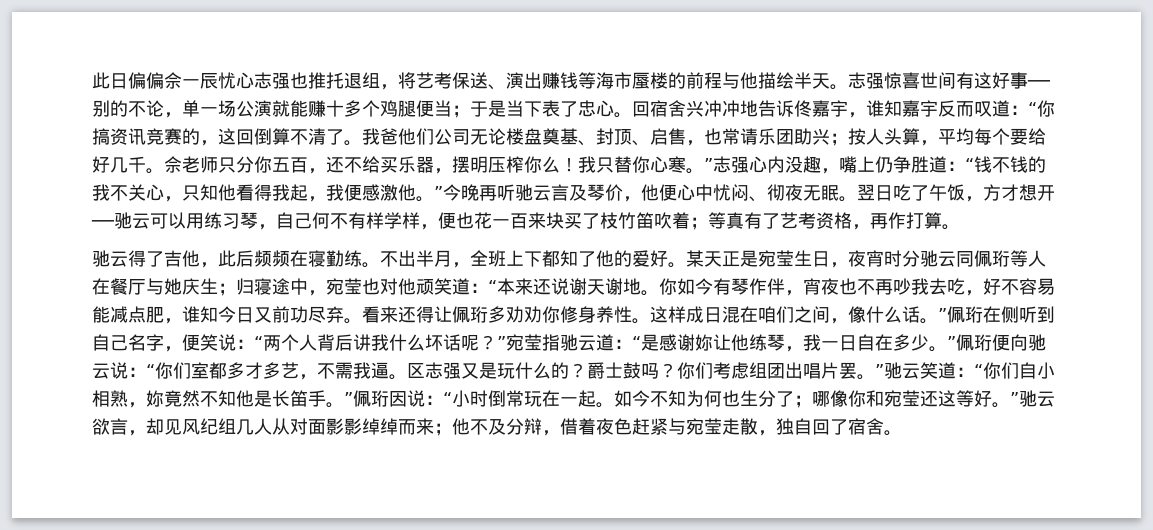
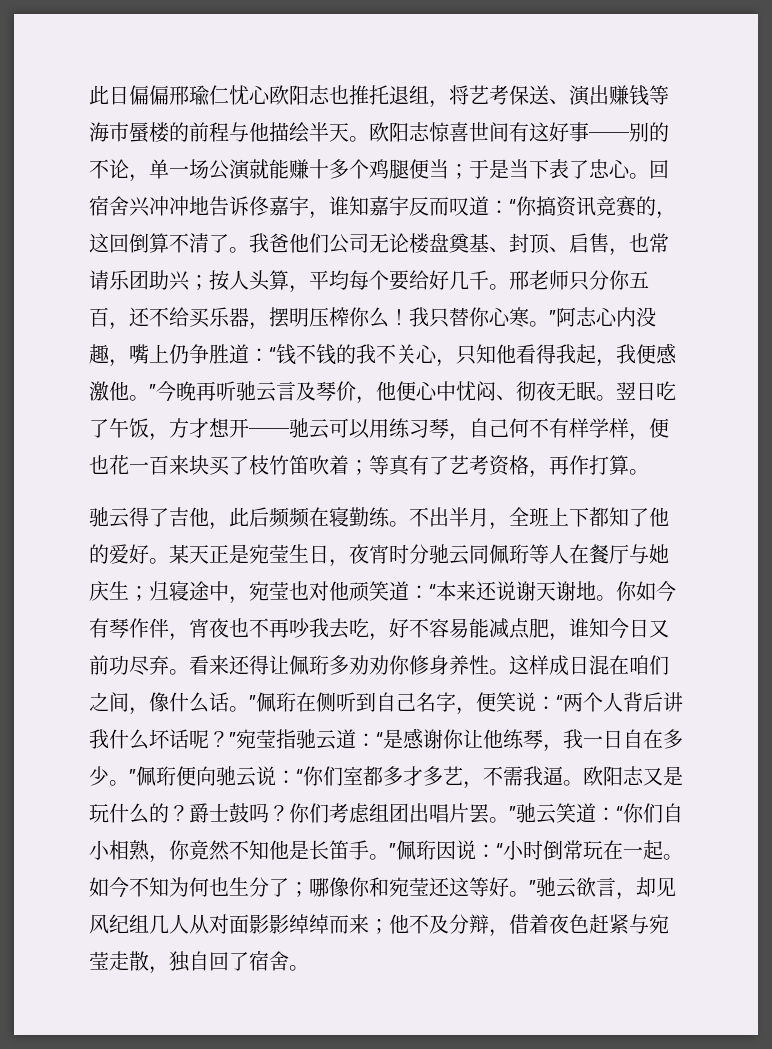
- 此日偏偏佘一辰忧心志强也推托退组，将艺考保送、演出赚钱等海市蜃楼的前程与他描绘半天。
+ 此日偏偏邢瑜仁忧心欧阳志也推托退组，将艺考保送、演出赚钱等海市蜃楼的前程与他描绘半天。
- 志强惊喜世间有这好事──别的不论，单一场公演就能赚十多个鸡腿便当；于是当下表了忠心。
+ 欧阳志惊喜世间有这好事──别的不论，单一场公演就能赚十多个鸡腿便当；于是当下表了忠心。
- 佘老师只分你五百，还不给买乐器，摆明压榨你么！
+ 邢老师只分你五百，还不给买乐器，摆明压榨你么！
- 我只替你心寒。”志强心内没趣，嘴上仍争胜道：“钱不钱的我不关心，只知他看得我起，我便感激他。”今晚再听驰云言及琴价，他便心中忧闷、彻夜无眠。
+ 我只替你心寒。”阿志心内没趣，嘴上仍争胜道：“钱不钱的我不关心，只知他看得我起，我便感激他。”今晚再听驰云言及琴价，他便心中忧闷、彻夜无眠。
- 这样成日混在咱们之间，像什么话。”佩珩在侧听到自己名字，便笑说：“两个人背后讲我什么坏话呢？”宛莹指驰云道：“是感谢妳让他练琴，我一日自在多少。”佩珩便向驰云说：“你们室都多才多艺，不需我逼。
+ 这样成日混在咱们之间，像什么话。”佩珩在侧听到自己名字，便笑说：“两个人背后讲我什么坏话呢？”宛莹指驰云道：“是感谢你让他练琴，我一日自在多少。”佩珩便向驰云说：“你们室都多才多艺，不需我逼。
- 区志强又是玩什么的？
+ 欧阳志又是玩什么的？
- 你们考虑组团出唱片罢。”驰云笑道：“你们自小相熟，妳竟然不知他是长笛手。”佩珩因说：“小时倒常玩在一起。
+ 你们考虑组团出唱片罢。”驰云笑道：“你们自小相熟，你竟然不知他是长笛手。”佩珩因说：“小时倒常玩在一起。

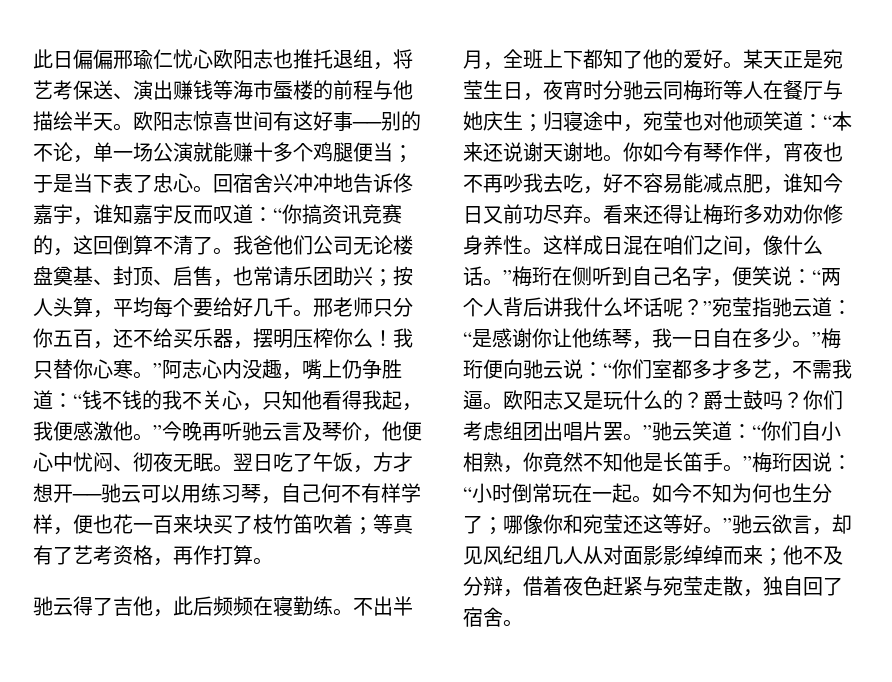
- 某天正是宛莹生日，夜宵时分驰云同佩珩等人在餐厅与她庆生；归寝途中，宛莹也对他顽笑道：“本来还说谢天谢地。
+ 某天正是宛莹生日，夜宵时分驰云同梅珩等人在餐厅与她庆生；归寝途中，宛莹也对他顽笑道：“本来还说谢天谢地。
- 看来还得让佩珩多劝劝你修身养性。
+ 看来还得让梅珩多劝劝你修身养性。
- 这样成日混在咱们之间，像什么话。”佩珩在侧听到自己名字，便笑说：“两个人背后讲我什么坏话呢？”宛莹指驰云道：“是感谢你让他练琴，我一日自在多少。”佩珩便向驰云说：“你们室都多才多艺，不需我逼。
+ 这样成日混在咱们之间，像什么话。”梅珩在侧听到自己名字，便笑说：“两个人背后讲我什么坏话呢？”宛莹指驰云道：“是感谢你让他练琴，我一日自在多少。”梅珩便向驰云说：“你们室都多才多艺，不需我逼。
- 你们考虑组团出唱片罢。”驰云笑道：“你们自小相熟，你竟然不知他是长笛手。”佩珩因说：“小时倒常玩在一起。
+ 你们考虑组团出唱片罢。”驰云笑道：“你们自小相熟，你竟然不知他是长笛手。”梅珩因说：“小时倒常玩在一起。

